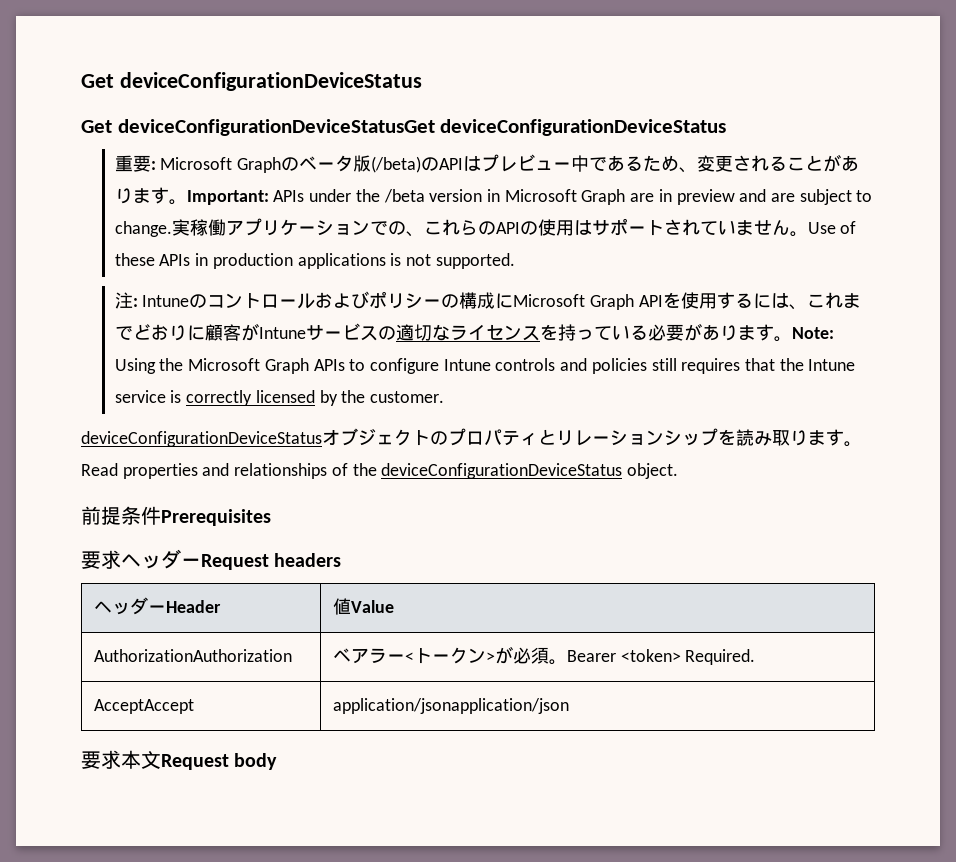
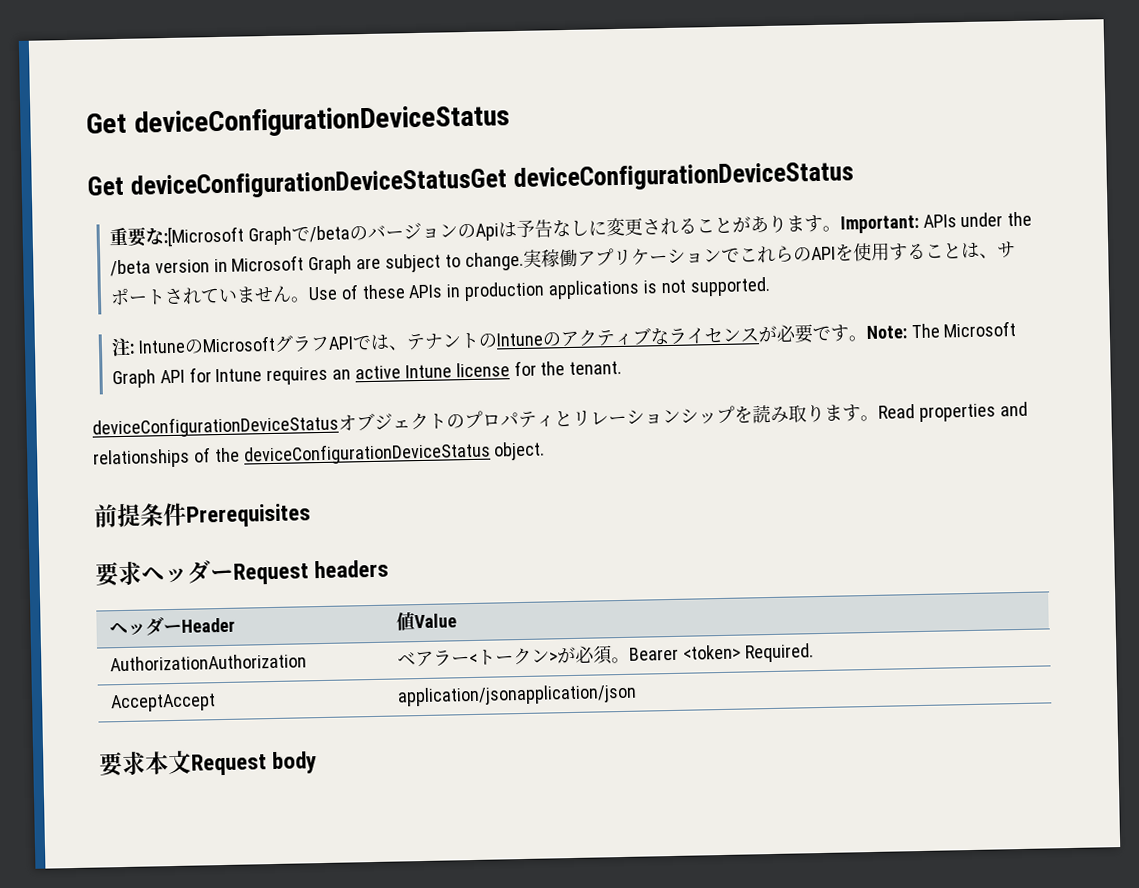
- 重要: Microsoft Graphのベータ版(/beta)のAPIはプレビュー中であるため、変更されることがあります。
+ 重要な:[Microsoft Graphで/betaのバージョンのApiは予告なしに変更されることがあります。
- Important: APIs under the /beta version in Microsoft Graph are in preview and are subject to change.
+ Important: APIs under the /beta version in Microsoft Graph are subject to change.
- 実稼働アプリケーションでの、これらのAPIの使用はサポートされていません。
+ 実稼働アプリケーションでこれらのAPIを使用することは、サポートされていません。
- 注: Intuneのコントロールおよびポリシーの構成にMicrosoft Graph APIを使用するには、これまでどおりに顧客がIntuneサービスの適切なライセンスを持っている必要があります。Note: Using the Microsoft Graph APIs to configure Intune controls and policies still requires that the Intune service is correctly licensed by the customer.
+ 注: IntuneのMicrosoftグラフAPIでは、テナントのIntuneのアクティブなライセンスが必要です。Note: The Microsoft Graph API for Intune requires an active Intune license for the tenant.

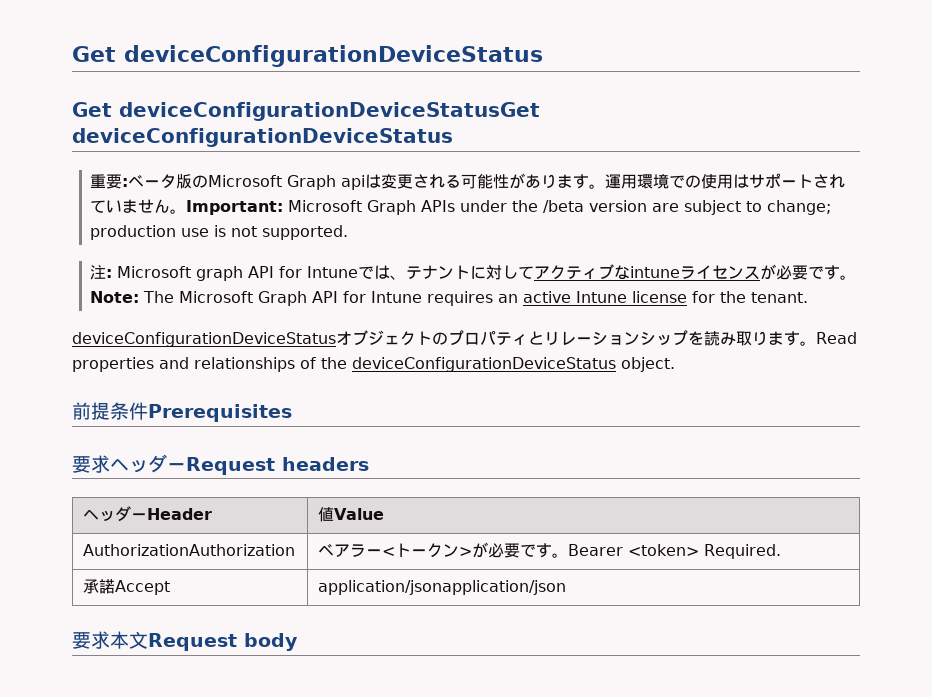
- 重要な:[Microsoft Graphで/betaのバージョンのApiは予告なしに変更されることがあります。
+ 重要:ベータ版のMicrosoft Graph apiは変更される可能性があります。
- Important: APIs under the /beta version in Microsoft Graph are subject to change.実稼働アプリケーションでこれらのAPIを使用することは、サポートされていません。
+ 運用環境での使用はサポートされていません。
- Use of these APIs in production applications is not supported.
+ Important: Microsoft Graph APIs under the /beta version are subject to change; production use is not supported.
- 注: IntuneのMicrosoftグラフAPIでは、テナントのIntuneのアクティブなライセンスが必要です。
+ 注: Microsoft graph API for Intuneでは、テナントに対してアクティブなintuneライセンスが必要です。
- AuthorizationAuthorization | ベアラー<トークン>が必須。Bearer <token> Required.
+ AuthorizationAuthorization | ベアラー<トークン>が必要です。Bearer <token> Required.
- AcceptAccept | application/jsonapplication/json
+ 承諾Accept | application/jsonapplication/json

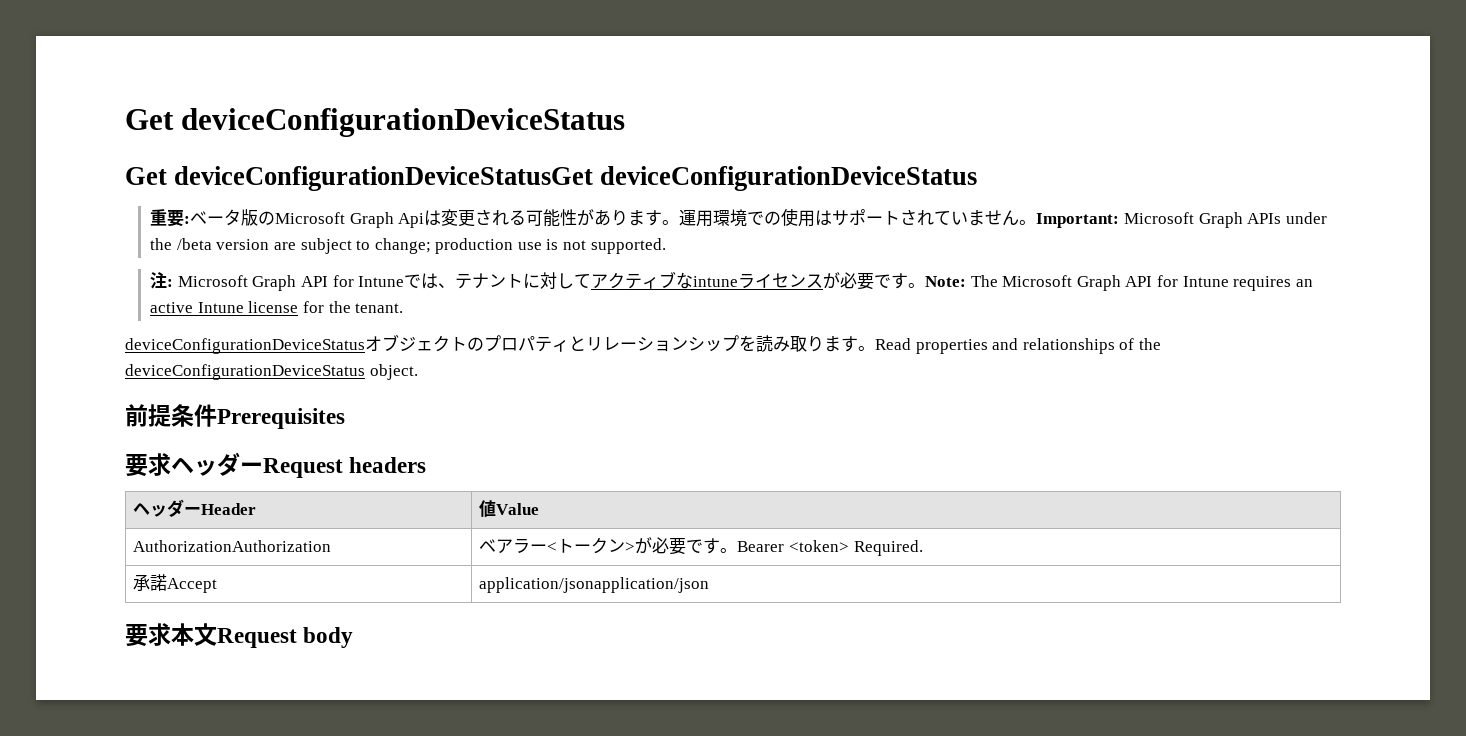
- 重要:ベータ版のMicrosoft Graph apiは変更される可能性があります。
+ 重要:ベータ版のMicrosoft Graph Apiは変更される可能性があります。
- 注: Microsoft graph API for Intuneでは、テナントに対してアクティブなintuneライセンスが必要です。
+ 注: Microsoft Graph API for Intuneでは、テナントに対してアクティブなintuneライセンスが必要です。

